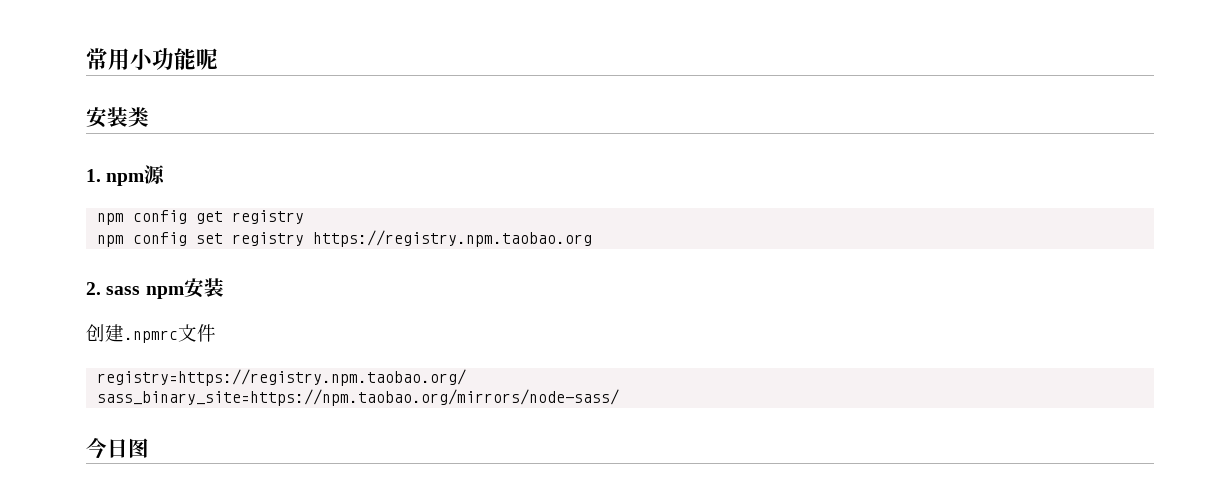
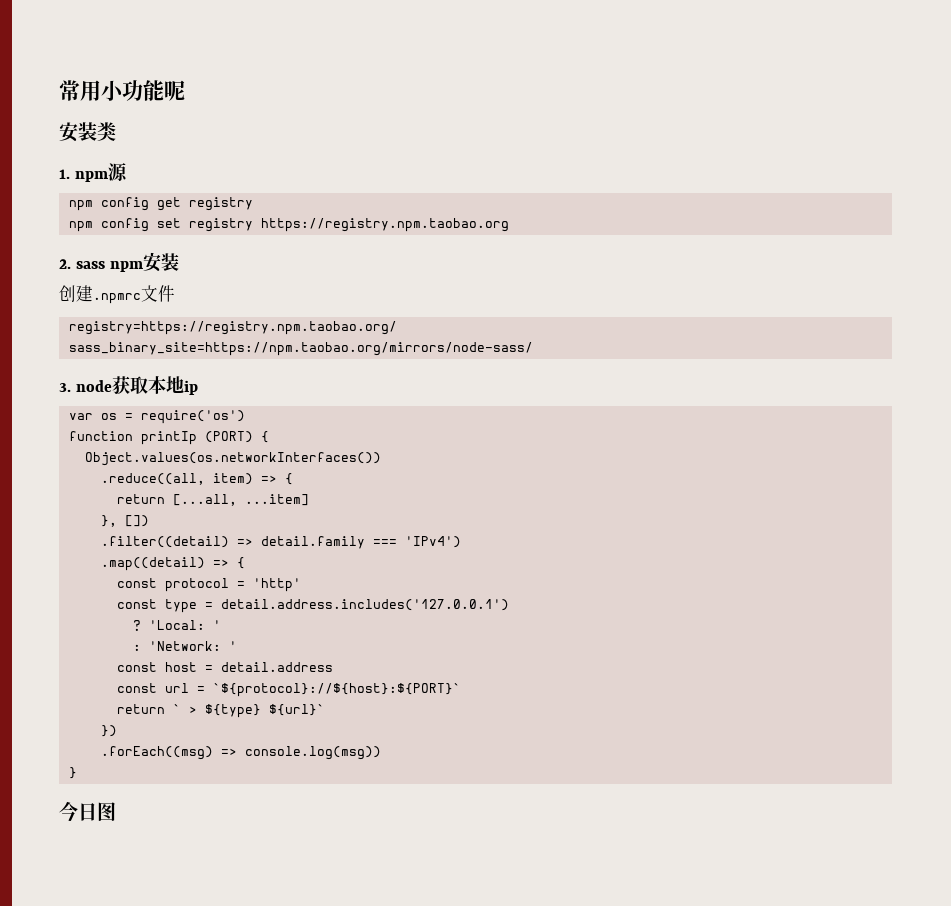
+ 3. node获取本地ip
+ var os = require('os')
+ function printIp (PORT) {
+ Object.values(os.networkInterfaces())
+ .reduce((all, item) => {
+ return [...all, ...item]
+ }, [])
+ .filter((detail) => detail.family === 'IPv4')
+ .map((detail) => {
+ const protocol = 'http'
+ const type = detail.address.includes('127.0.0.1')
+ ? 'Local: '
+ : 'Network: '
+ const host = detail.address
+ const url = `${protocol}://${host}:${PORT}`
+ return ` > ${type} ${url}`
+ })
+ .forEach((msg) => console.log(msg))
+ }

